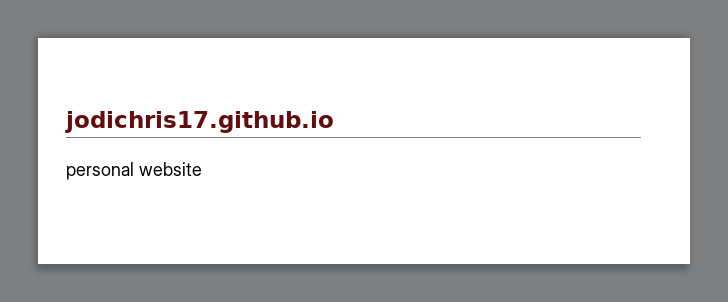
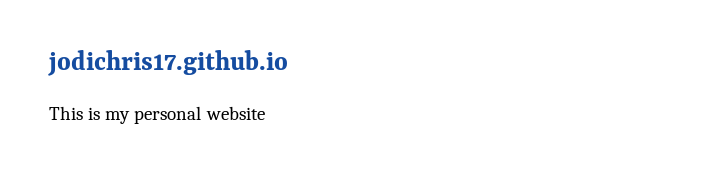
- personal website
+ This is my personal website

